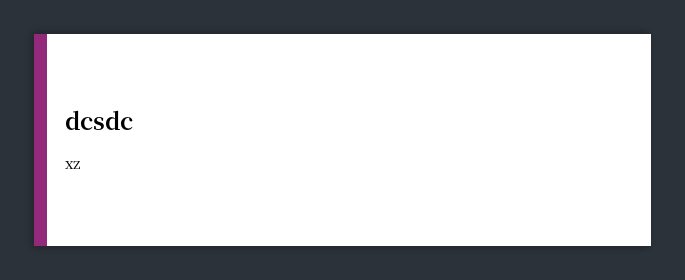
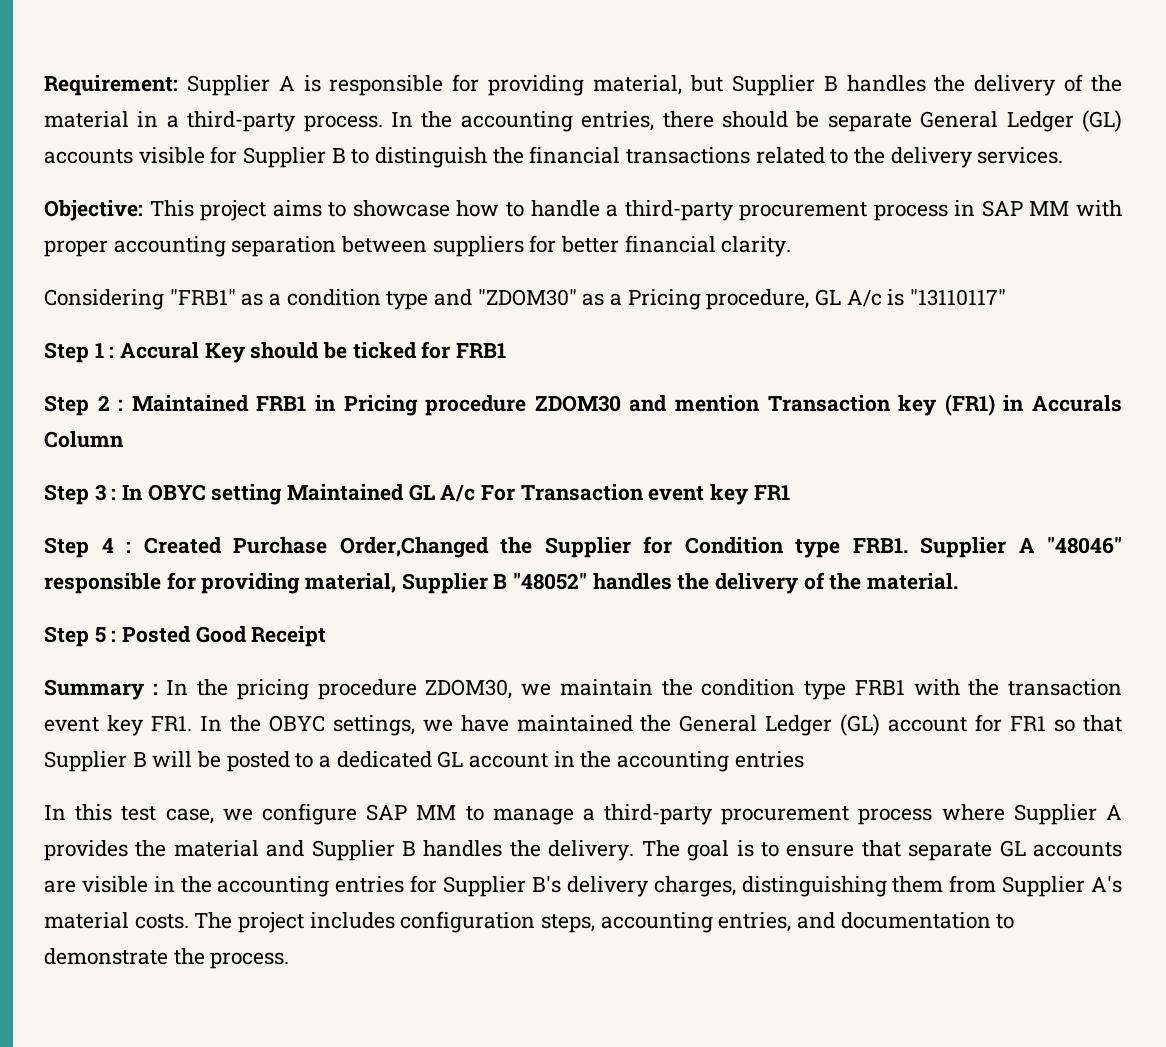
- dcsdc
- xz
+ Requirement: Supplier A is responsible for providing material, but Supplier B handles the delivery of the material in a third-party process. In the accounting entries, there should be separate General Ledger (GL) accounts visible for Supplier B to distinguish the financial transactions related to the delivery services.
+ Objective: This project aims to showcase how to handle a third-party procurement process in SAP MM with proper accounting separation between suppliers for better financial clarity.
+ Considering "FRB1" as a condition type and "ZDOM30" as a Pricing procedure, GL A/c is "13110117"
+ Step 1 : Accural Key should be ticked for FRB1
+ Step 2 : Maintained FRB1 in Pricing procedure ZDOM30 and mention Transaction key (FR1) in Accurals Column
+ Step 3 : In OBYC setting Maintained GL A/c For Transaction event key FR1
+ Step 4 : Created Purchase Order,Changed the Supplier for Condition type FRB1. Supplier A "48046" responsible for providing material, Supplier B "48052" handles the delivery of the material.
+ Step 5 : Posted Good Receipt
+ Summary : In the pricing procedure ZDOM30, we maintain the condition type FRB1 with the transaction event key FR1. In the OBYC settings, we have maintained the General Ledger (GL) account for FR1 so that Supplier B will be posted to a dedicated GL account in the accounting entries
+ In this test case, we configure SAP MM to manage a third-party procurement process where Supplier A provides the material and Supplier B handles the delivery. The goal is to ensure that separate GL accounts are visible in the accounting entries for Supplier B's delivery charges, distinguishing them from Supplier A's material costs. The project includes configuration steps, accounting entries, and documentation to demonstrate the process.

